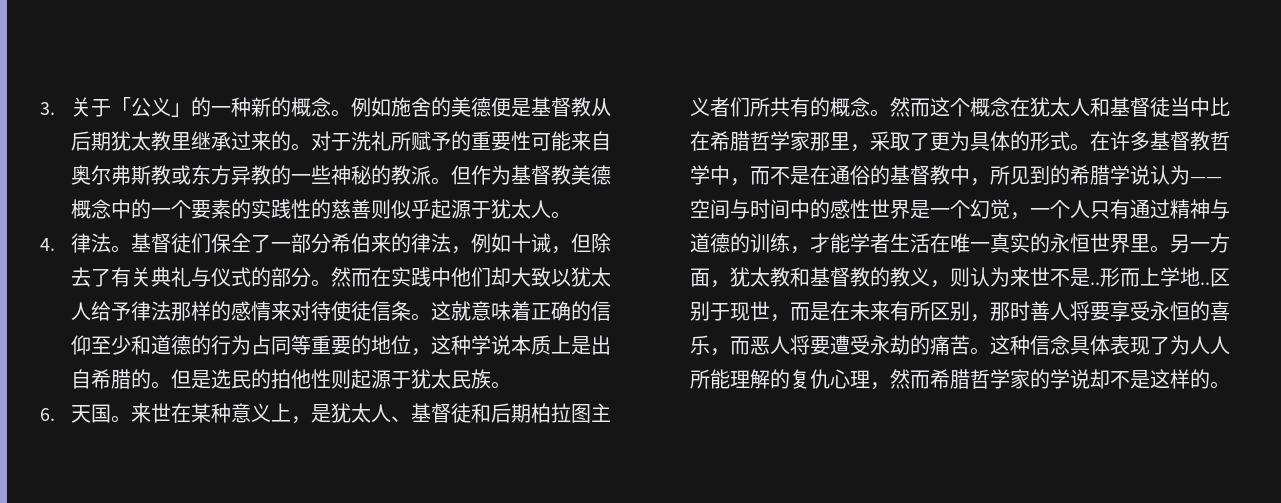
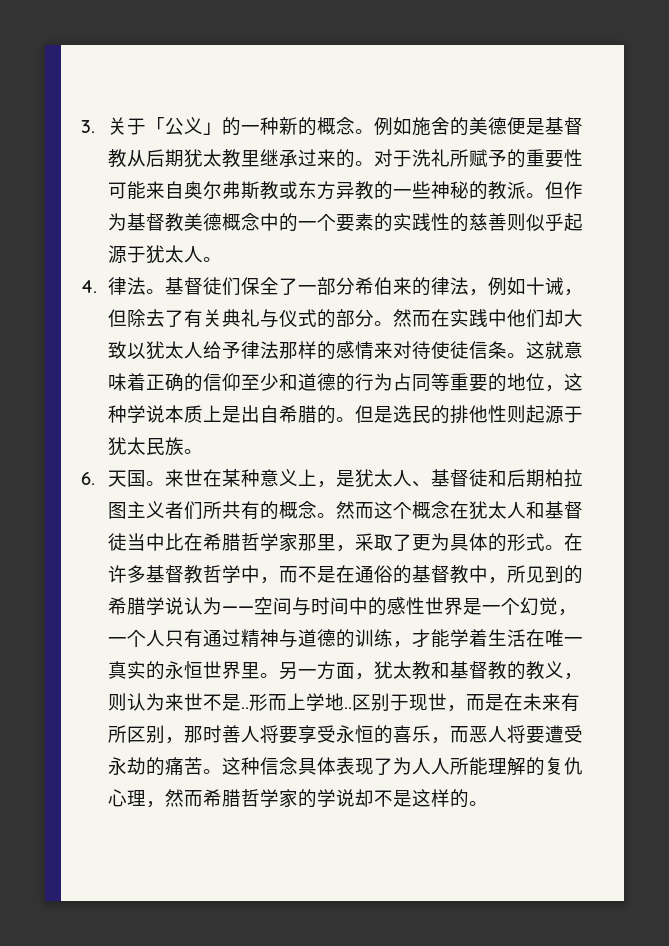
- 但是选民的拍他性则起源于犹太民族。
+ 但是选民的排他性则起源于犹太民族。
- 在许多基督教哲学中，而不是在通俗的基督教中，所见到的希腊学说认为——空间与时间中的感性世界是一个幻觉，一个人只有通过精神与道德的训练，才能学者生活在唯一真实的永恒世界里。
+ 在许多基督教哲学中，而不是在通俗的基督教中，所见到的希腊学说认为——空间与时间中的感性世界是一个幻觉，一个人只有通过精神与道德的训练，才能学着生活在唯一真实的永恒世界里。

